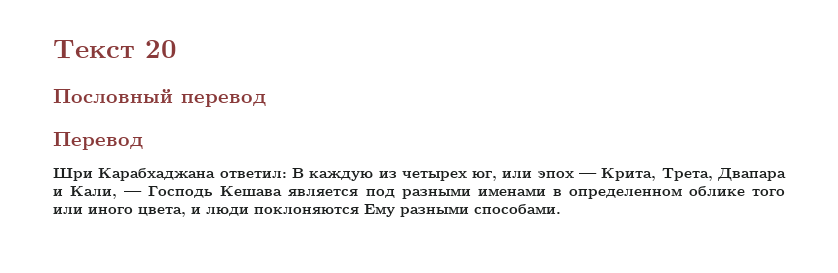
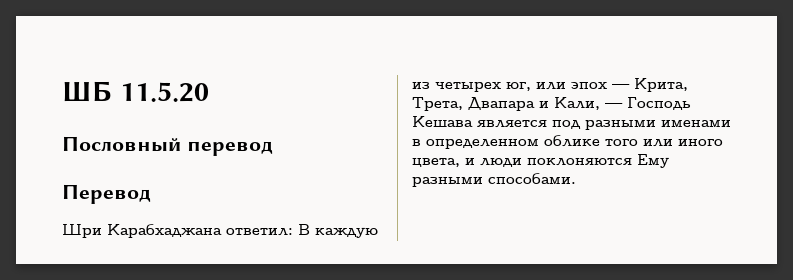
- Текст 20
+ ШБ 11.5.20

